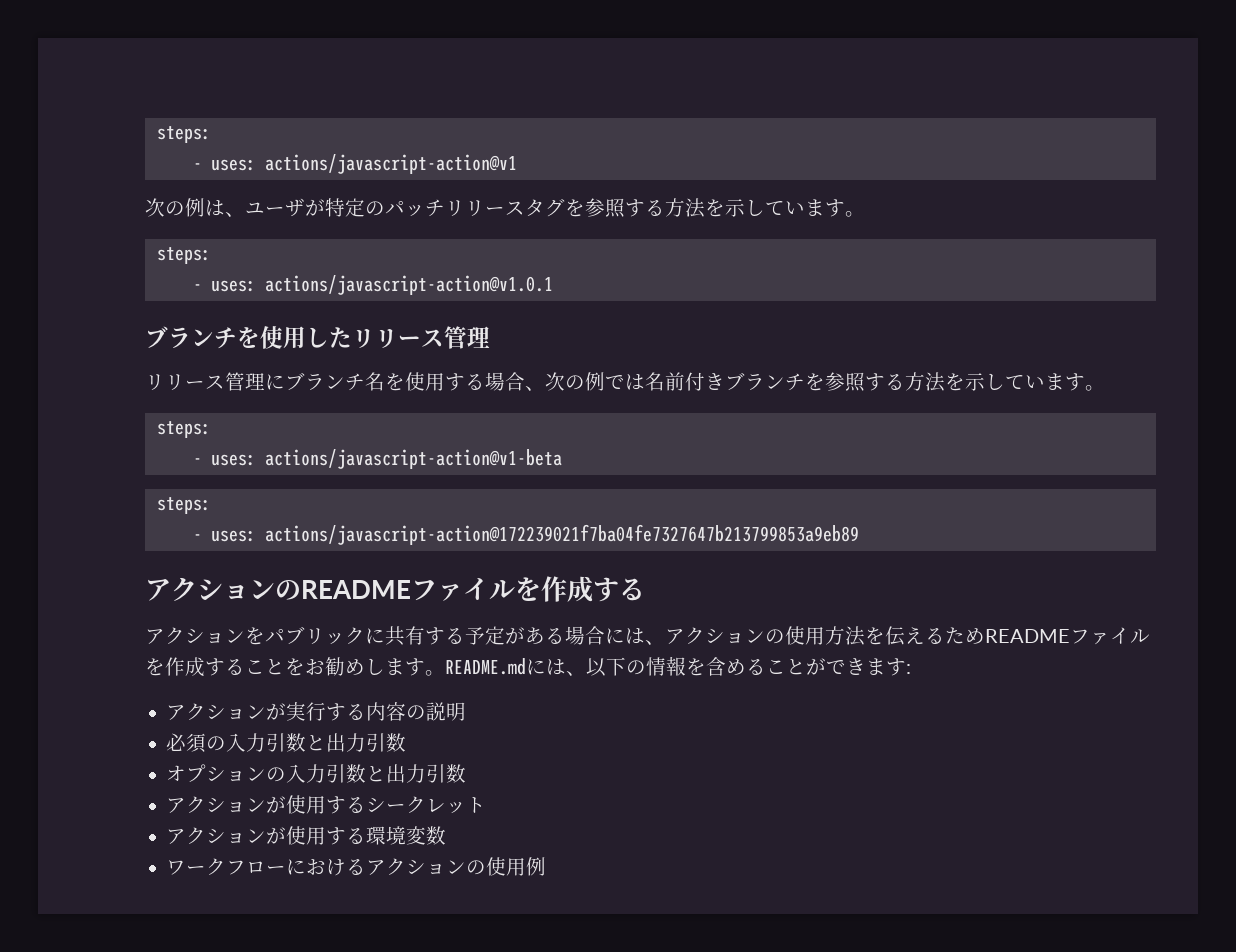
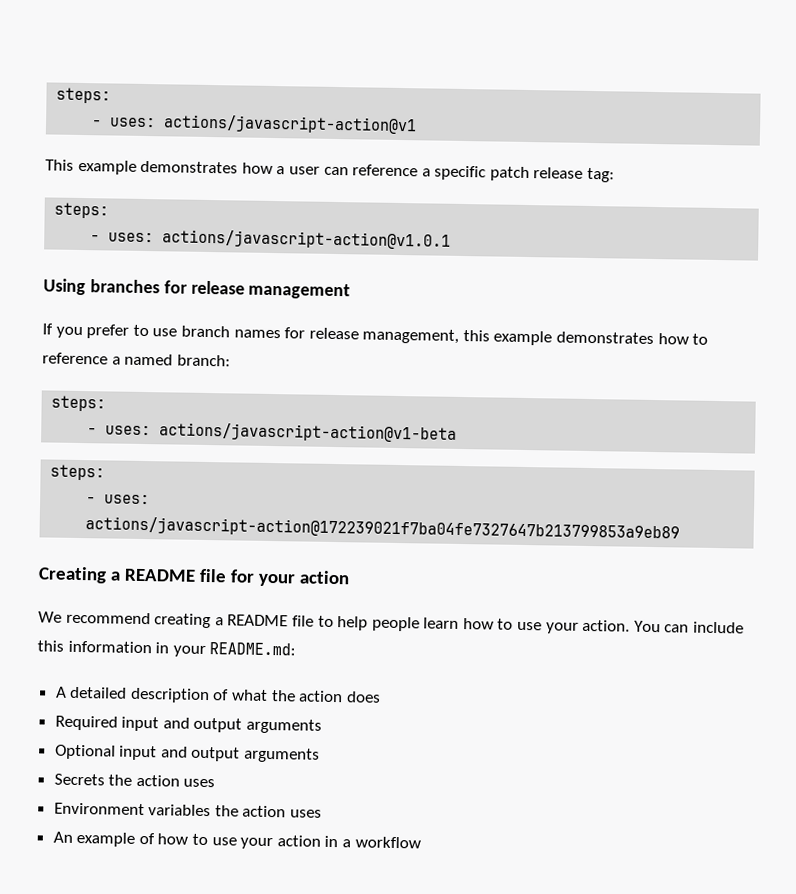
- 次の例は、ユーザが特定のパッチリリースタグを参照する方法を示しています。
+ This example demonstrates how a user can reference a specific patch release tag:
  steps:
  - uses: actions/javascript-action@v1.0.1
- ブランチを使用したリリース管理
- リリース管理にブランチ名を使用する場合、次の例では名前付きブランチを参照する方法を示しています。
+ Using branches for release management
+ If you prefer to use branch names for release management, this example demonstrates how to reference a named branch:
- アクションのREADMEファイルを作成する
- アクションをパブリックに共有する予定がある場合には、アクションの使用方法を伝えるためREADMEファイルを作成することをお勧めします。README.mdには、以下の情報を含めることができます:
- アクションが実行する内容の説明
- 必須の入力引数と出力引数
- オプションの入力引数と出力引数
- アクションが使用するシークレット
- アクションが使用する環境変数
- ワークフローにおけるアクションの使用例
+ Creating a README file for your action
+ We recommend creating a README file to help people learn how to use your action. You can include this information in your README.md:
+ A detailed description of what the action does
+ Required input and output arguments
+ Optional input and output arguments
+ Secrets the action uses
+ Environment variables the action uses
+ An example of how to use your action in a workflow

